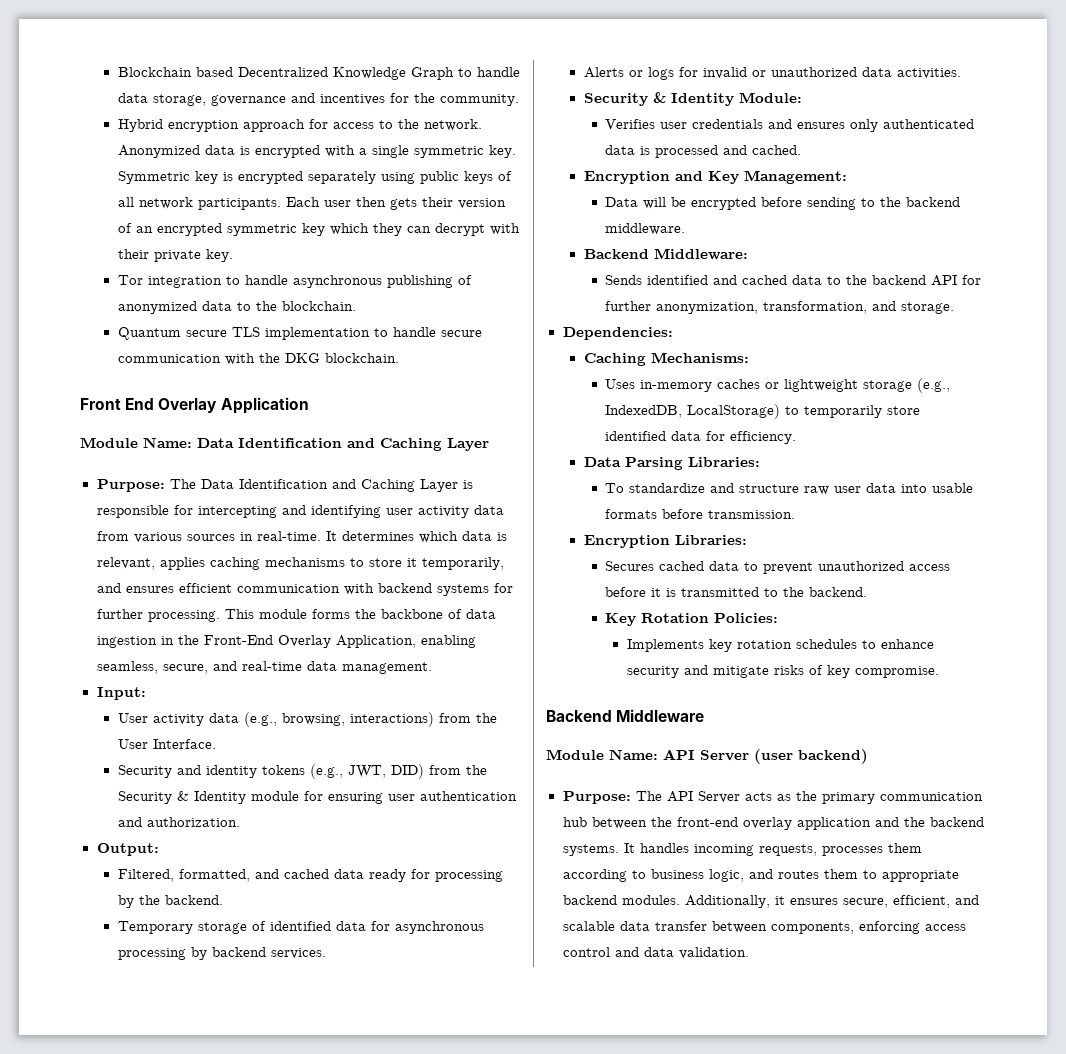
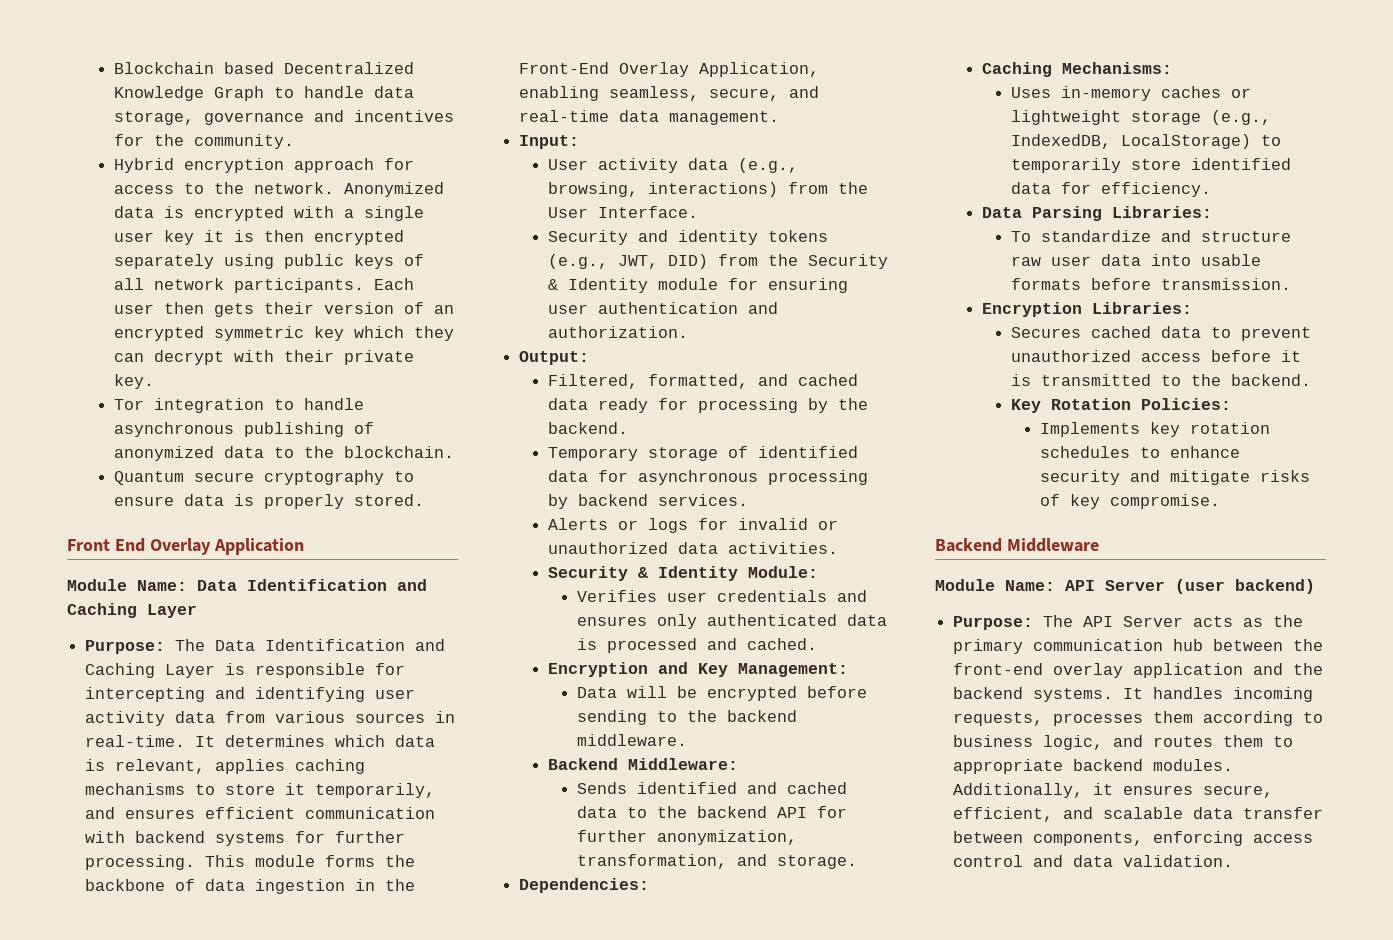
- Anonymized data is encrypted with a single symmetric key. Symmetric key is encrypted separately using public keys of all network participants.
+ Anonymized data is encrypted with a single user key it is then encrypted separately using public keys of all network participants.
- Quantum secure TLS implementation to handle secure communication with the DKG blockchain.
+ Quantum secure cryptography to ensure data is properly stored.

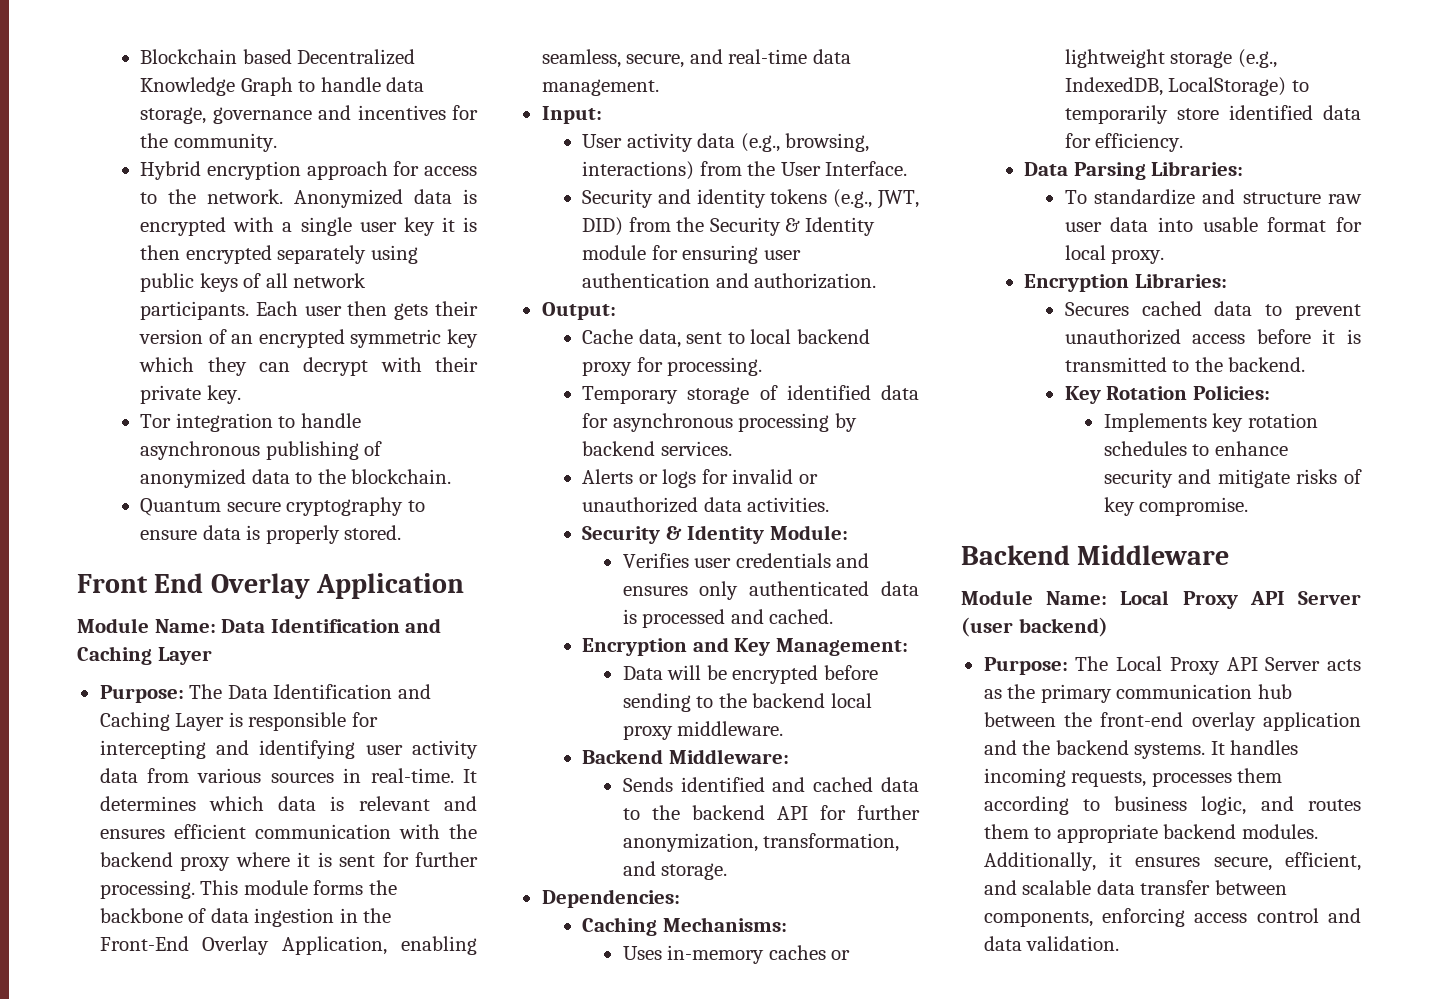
- It determines which data is relevant, applies caching mechanisms to store it temporarily, and ensures efficient communication with backend systems for further processing.
+ It determines which data is relevant and ensures efficient communication with the backend proxy where it is sent for further processing.
- Filtered, formatted, and cached data ready for processing by the backend.
+ Cache data, sent to local backend proxy for processing.
- Data will be encrypted before sending to the backend middleware.
+ Data will be encrypted before sending to the backend local proxy middleware.
- To standardize and structure raw user data into usable formats before transmission.
+ To standardize and structure raw user data into usable format for local proxy.
- Module Name: API Server (user backend)
+ Module Name: Local Proxy API Server (user backend)
- Purpose: The API Server acts as the primary communication hub between the front-end overlay application and the backend systems.
+ Purpose: The Local Proxy API Server acts as the primary communication hub between the front-end overlay application and the backend systems.

